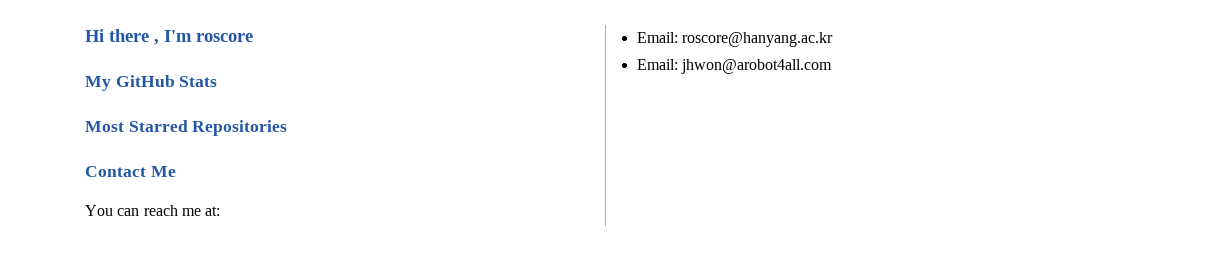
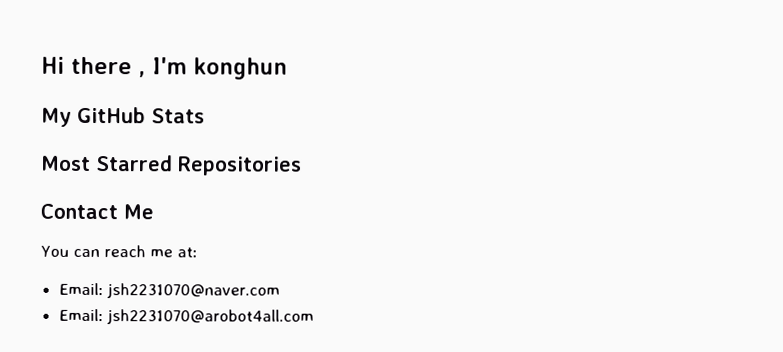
- Hi there , I'm roscore
+ Hi there , I'm konghun
- Email: roscore@hanyang.ac.kr
- Email: jhwon@arobot4all.com
+ Email: jsh2231070@naver.com
+ Email: jsh2231070@arobot4all.com

